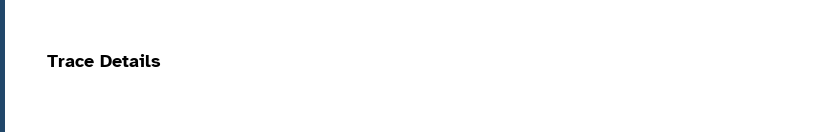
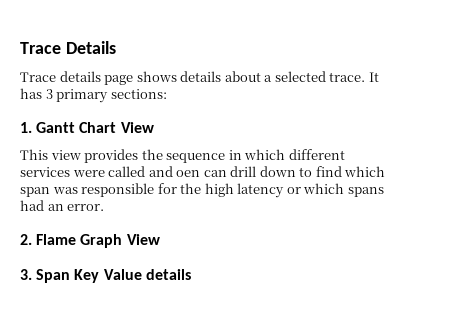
+ Trace details page shows details about a selected trace. It has 3 primary sections:
+ 1. Gantt Chart View
+ This view provides the sequence in which different services were called and oen can drill down to find which span was responsible for the high latency or which spans had an error.
+ 2. Flame Graph View
+ 3. Span Key Value details

